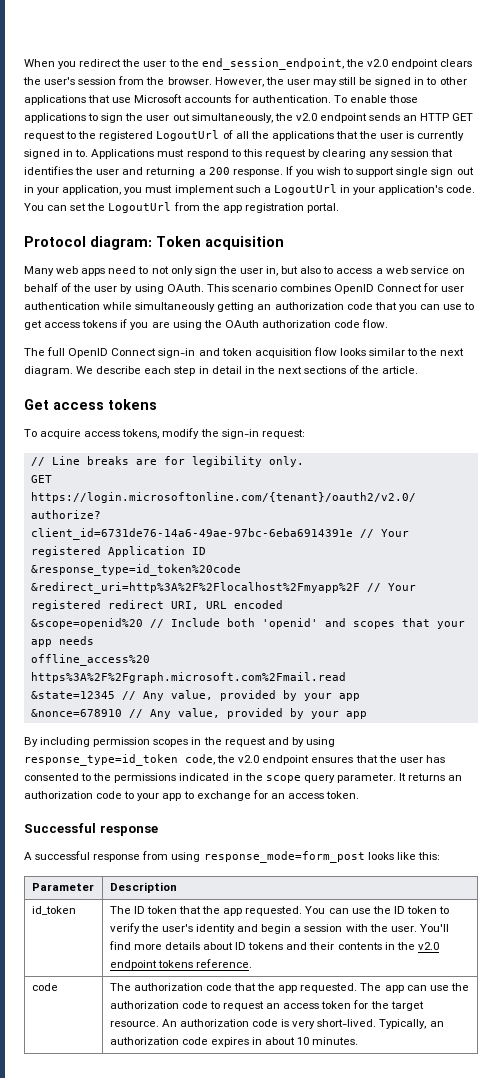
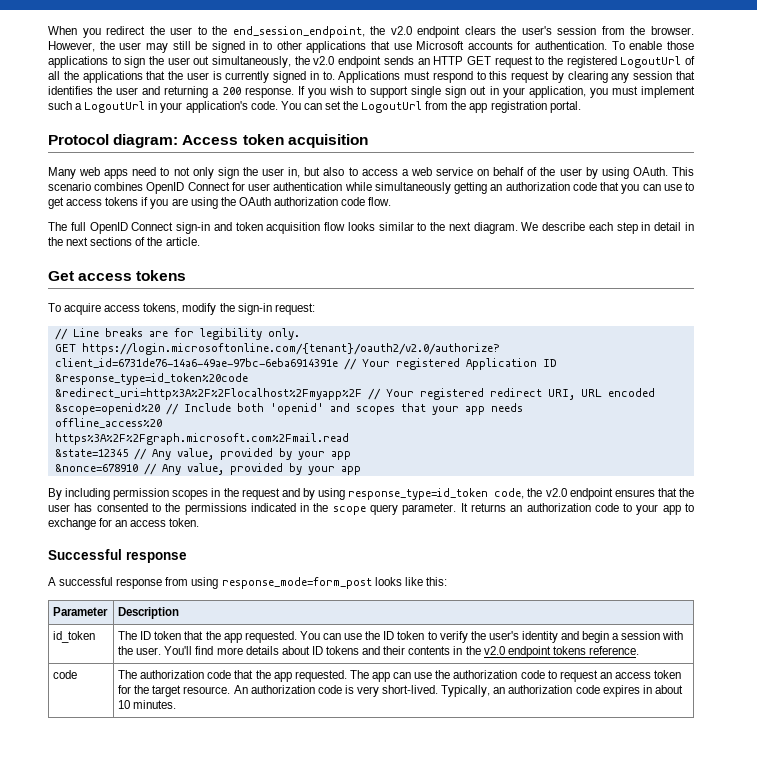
- Protocol diagram: Token acquisition
+ Protocol diagram: Access token acquisition

